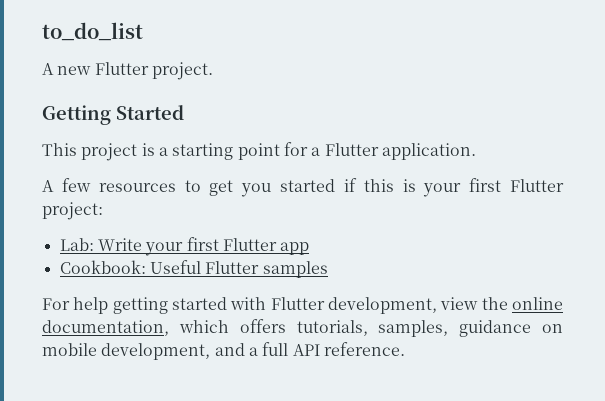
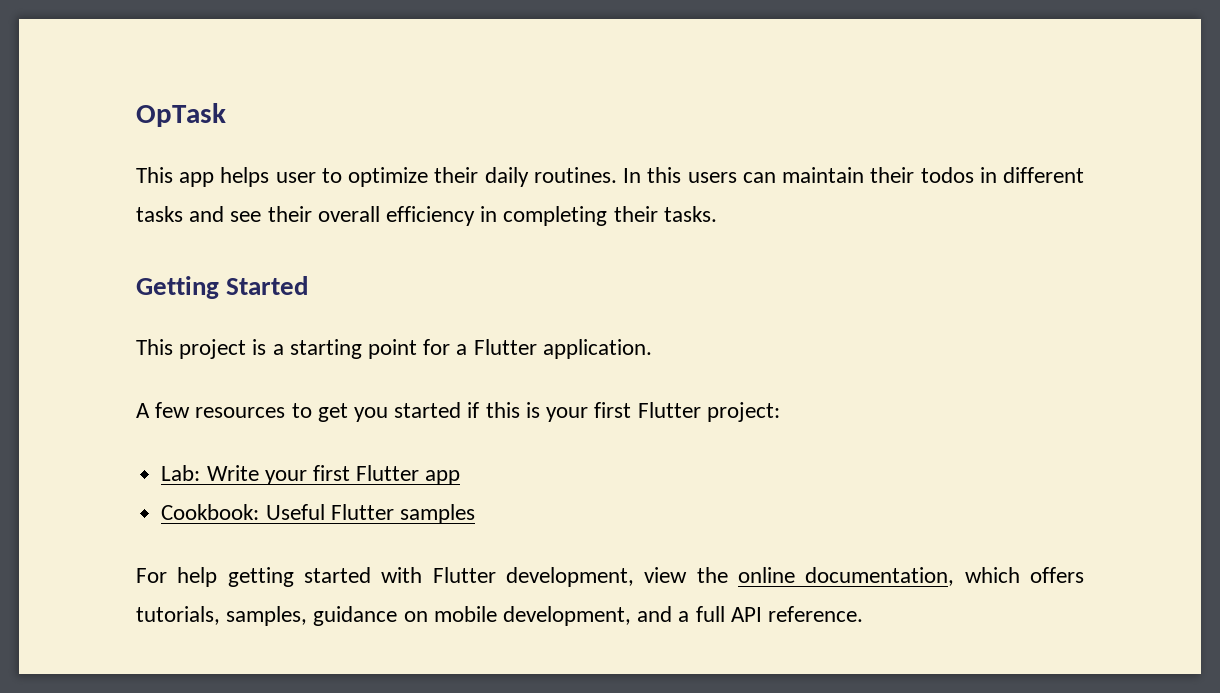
- to_do_list
- A new Flutter project.
+ OpTask
+ This app helps user to optimize their daily routines. In this users can maintain their todos in different tasks and see their overall efficiency in completing their tasks.

